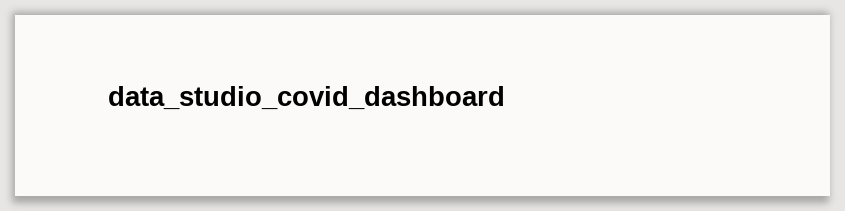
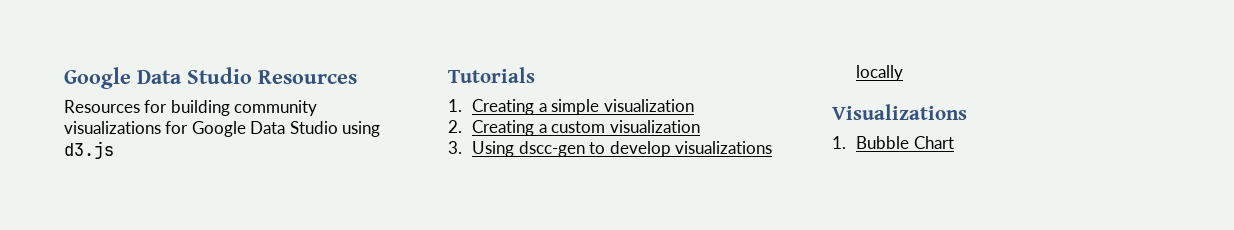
- data_studio_covid_dashboard
+ Google Data Studio Resources
+ Resources for building community visualizations for Google Data Studio using d3.js
+ Tutorials
+ 1. Creating a simple visualization
+ 2. Creating a custom visualization
+ 3. Using dscc-gen to develop visualizations locally
+ Visualizations
+ 1. Bubble Chart

